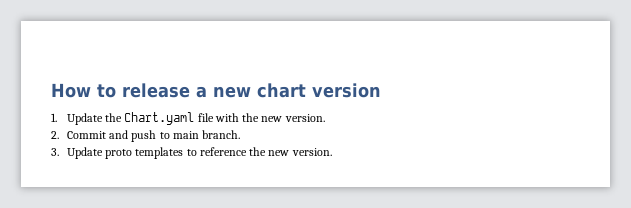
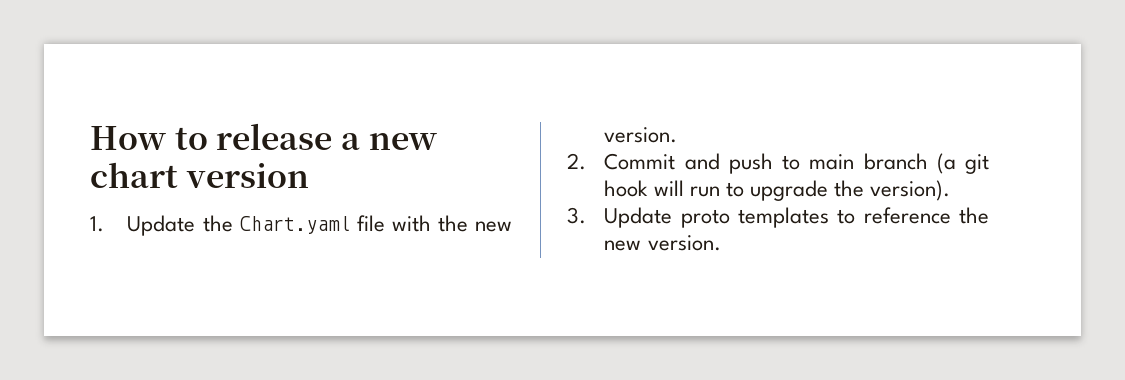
- 2. Commit and push to main branch.
+ 2. Commit and push to main branch (a git hook will run to upgrade the version).

